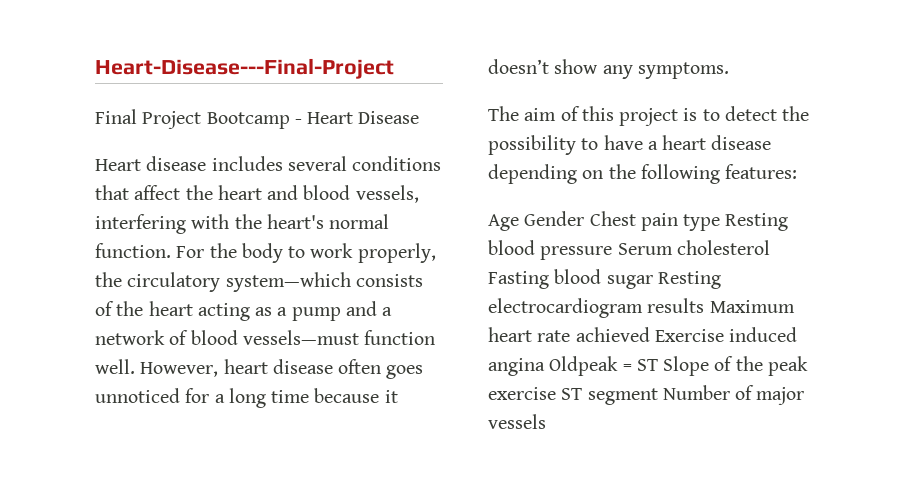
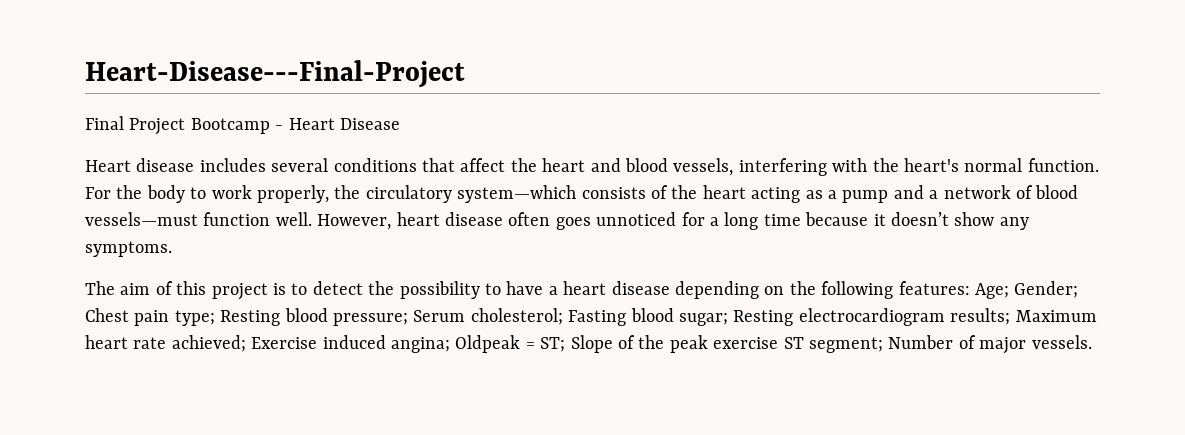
- The aim of this project is to detect the possibility to have a heart disease depending on the following features:
- Age Gender Chest pain type Resting blood pressure Serum cholesterol Fasting blood sugar Resting electrocardiogram results Maximum heart rate achieved Exercise induced angina Oldpeak = ST Slope of the peak exercise ST segment Number of major vessels
+ The aim of this project is to detect the possibility to have a heart disease depending on the following features: Age; Gender; Chest pain type; Resting blood pressure; Serum cholesterol; Fasting blood sugar; Resting electrocardiogram results; Maximum heart rate achieved; Exercise induced angina; Oldpeak = ST; Slope of the peak exercise ST segment; Number of major vessels.

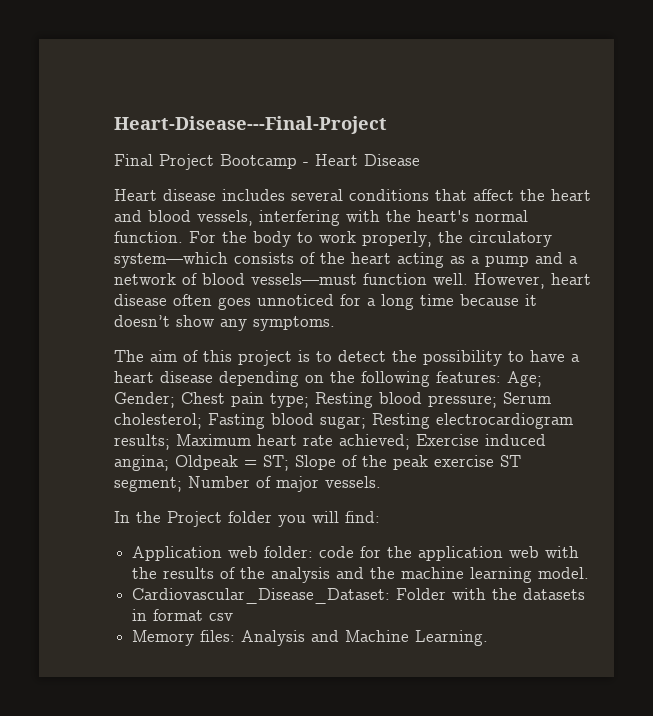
+ In the Project folder you will find:
+ Application web folder: code for the application web with the results of the analysis and the machine learning model.
+ Cardiovascular_Disease_Dataset: Folder with the datasets in format csv
+ Memory files: Analysis and Machine Learning.

